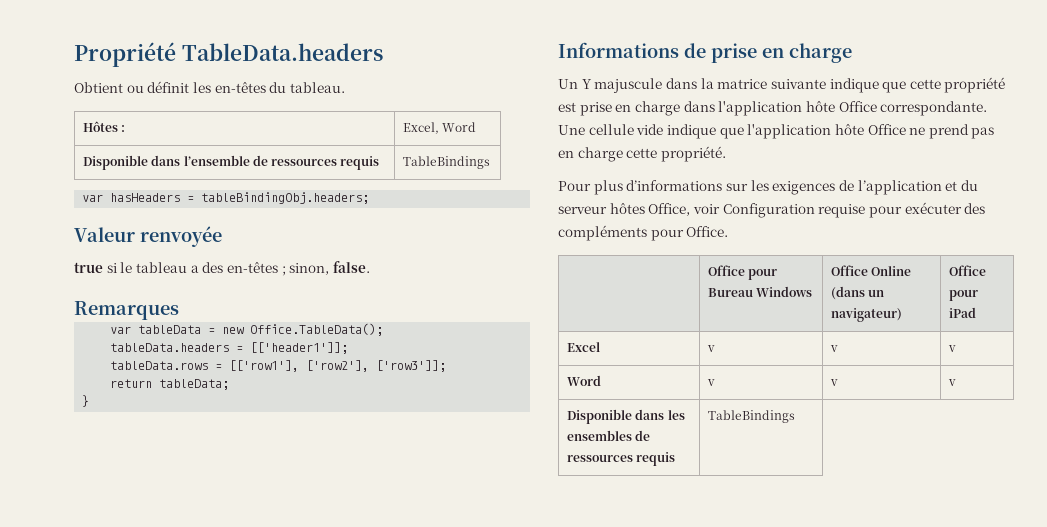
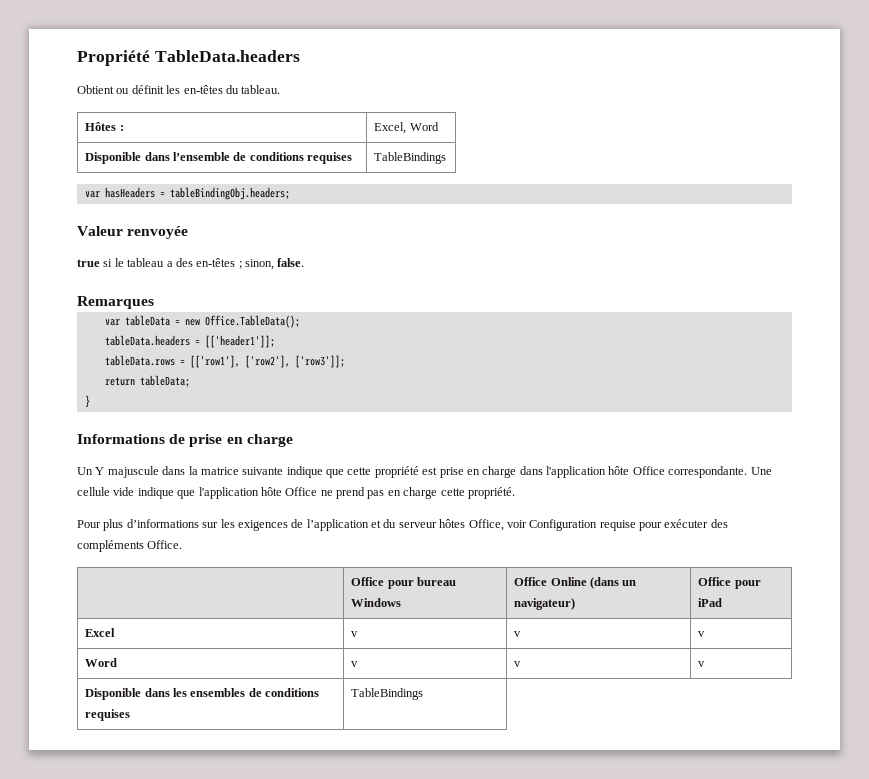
- Disponible dans l’ensemble de ressources requis | TableBindings
+ Disponible dans l’ensemble de conditions requises | TableBindings
- Pour plus d’informations sur les exigences de l’application et du serveur hôtes Office, voir Configuration requise pour exécuter des compléments pour Office.
+ Pour plus d’informations sur les exigences de l’application et du serveur hôtes Office, voir Configuration requise pour exécuter des compléments Office.
- | Office pour Bureau Windows | Office Online (dans un navigateur) | Office pour iPad
+ | Office pour bureau Windows | Office Online (dans un navigateur) | Office pour iPad
- Disponible dans les ensembles de ressources requis | TableBindings
+ Disponible dans les ensembles de conditions requises | TableBindings

